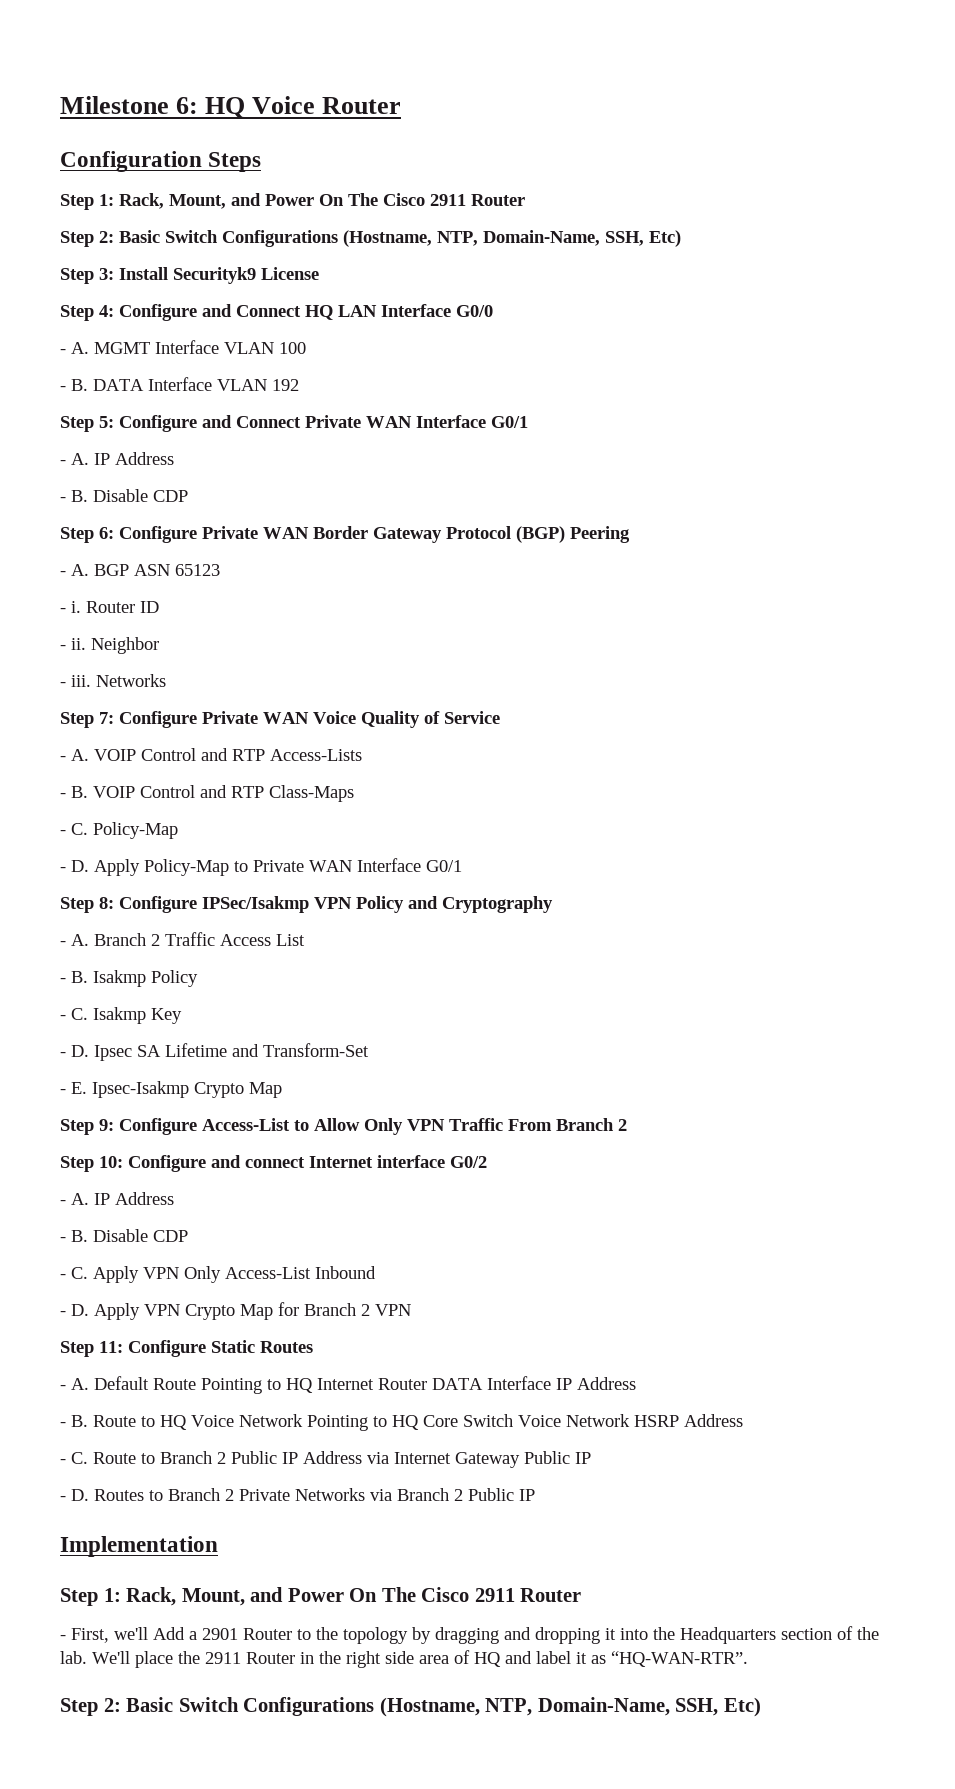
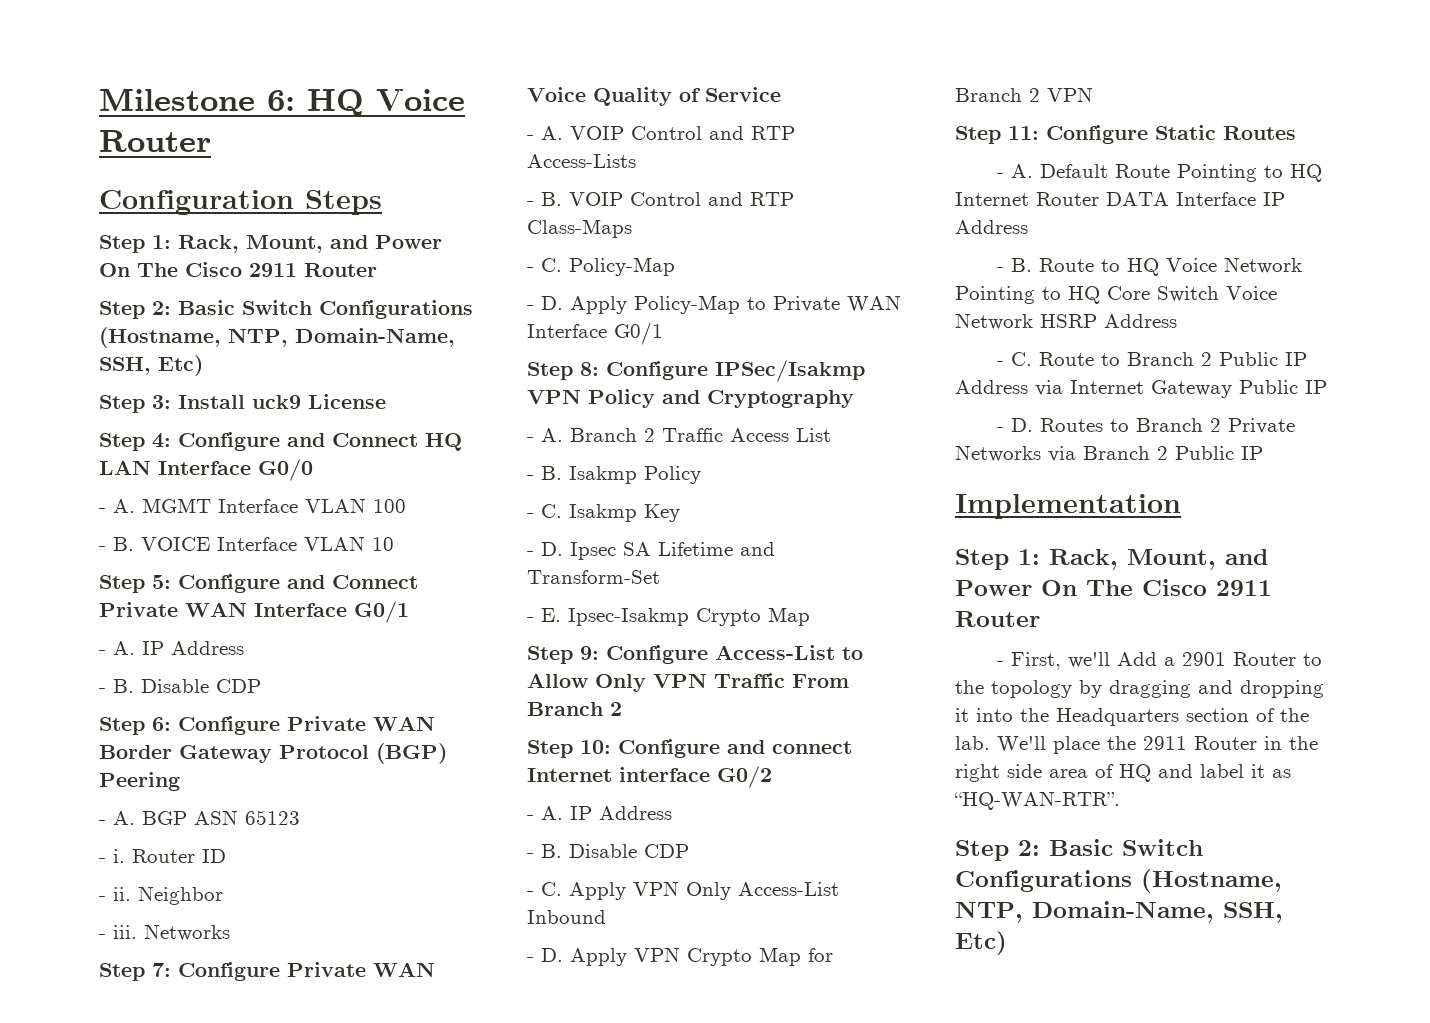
- Step 3: Install Securityk9 License
+ Step 3: Install uck9 License
- - B. DATA Interface VLAN 192
+ - B. VOICE Interface VLAN 10

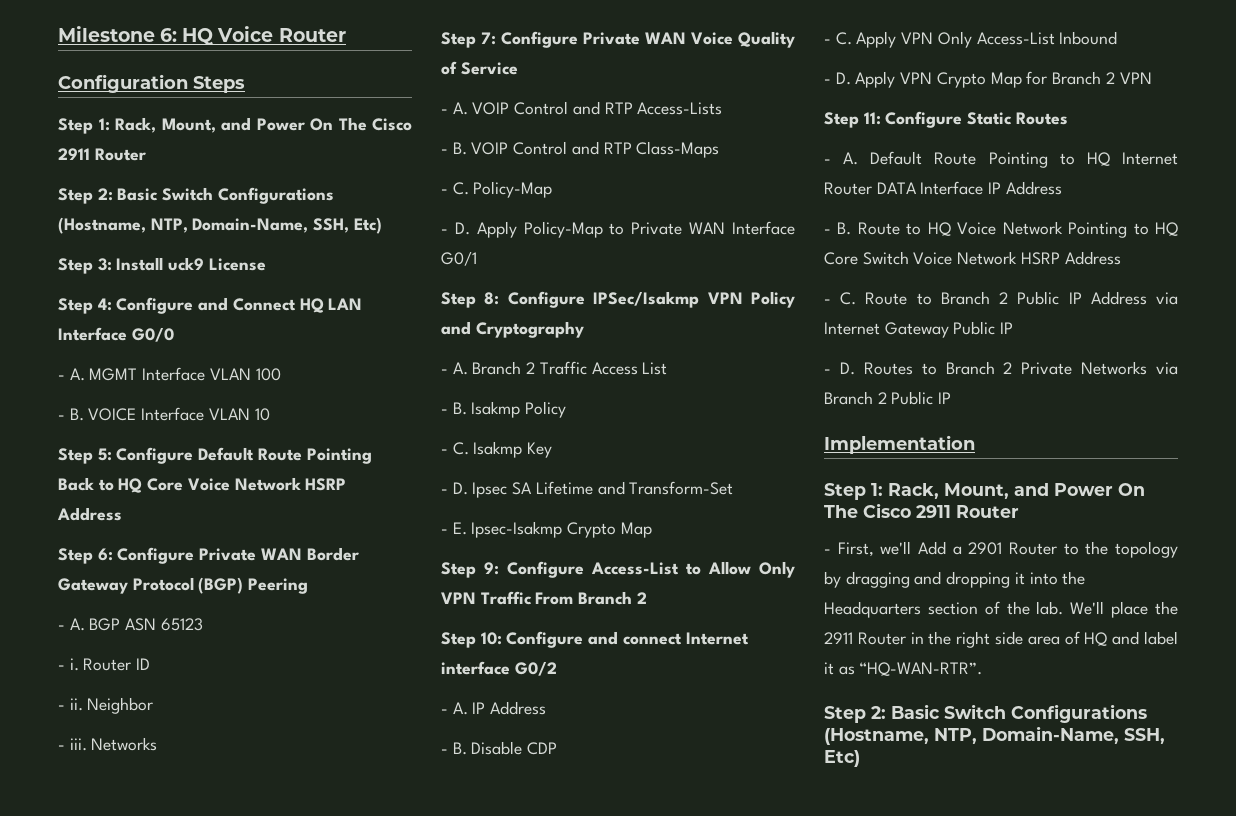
- Step 5: Configure and Connect Private WAN Interface G0/1
- - A. IP Address
- - B. Disable CDP
+ Step 5: Configure Default Route Pointing Back to HQ Core Voice Network HSRP Address

